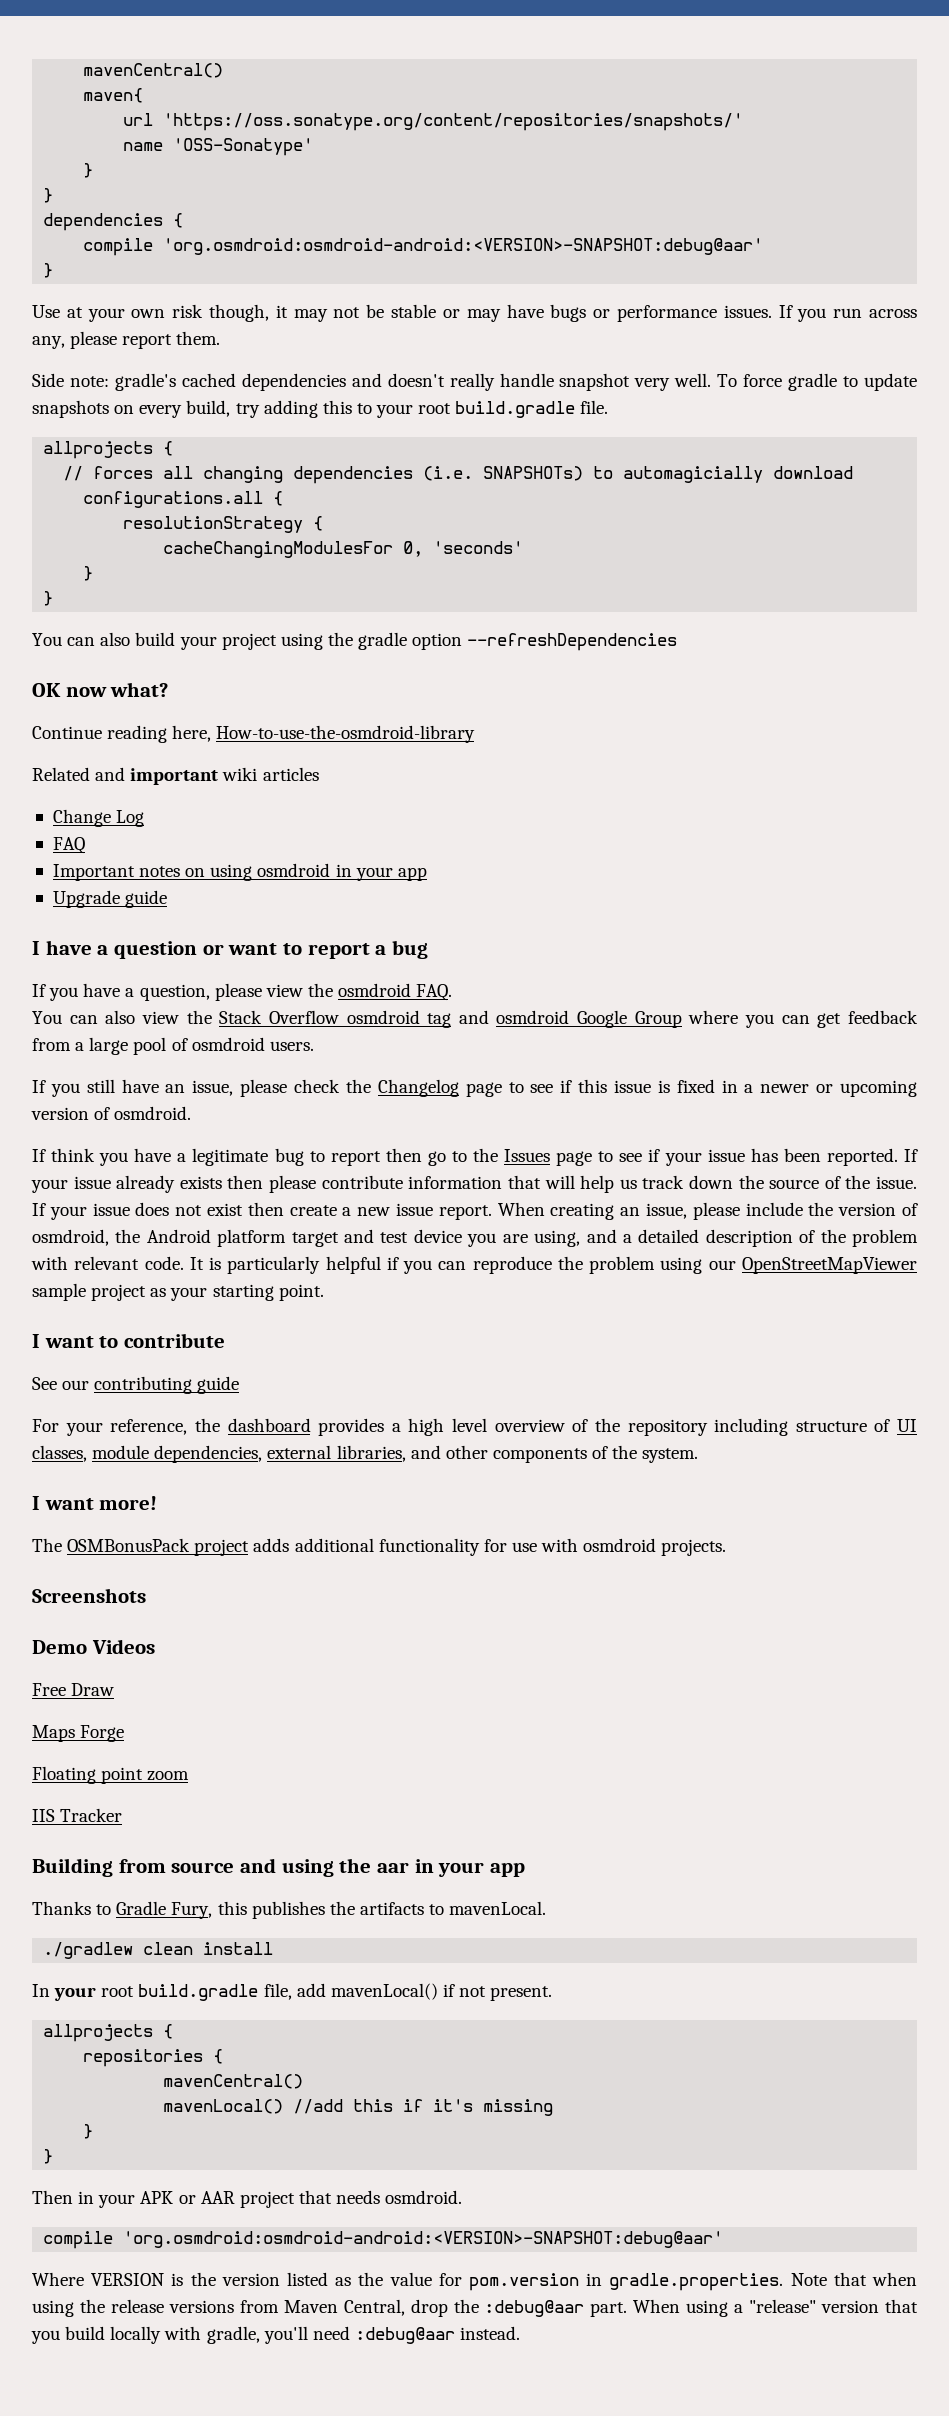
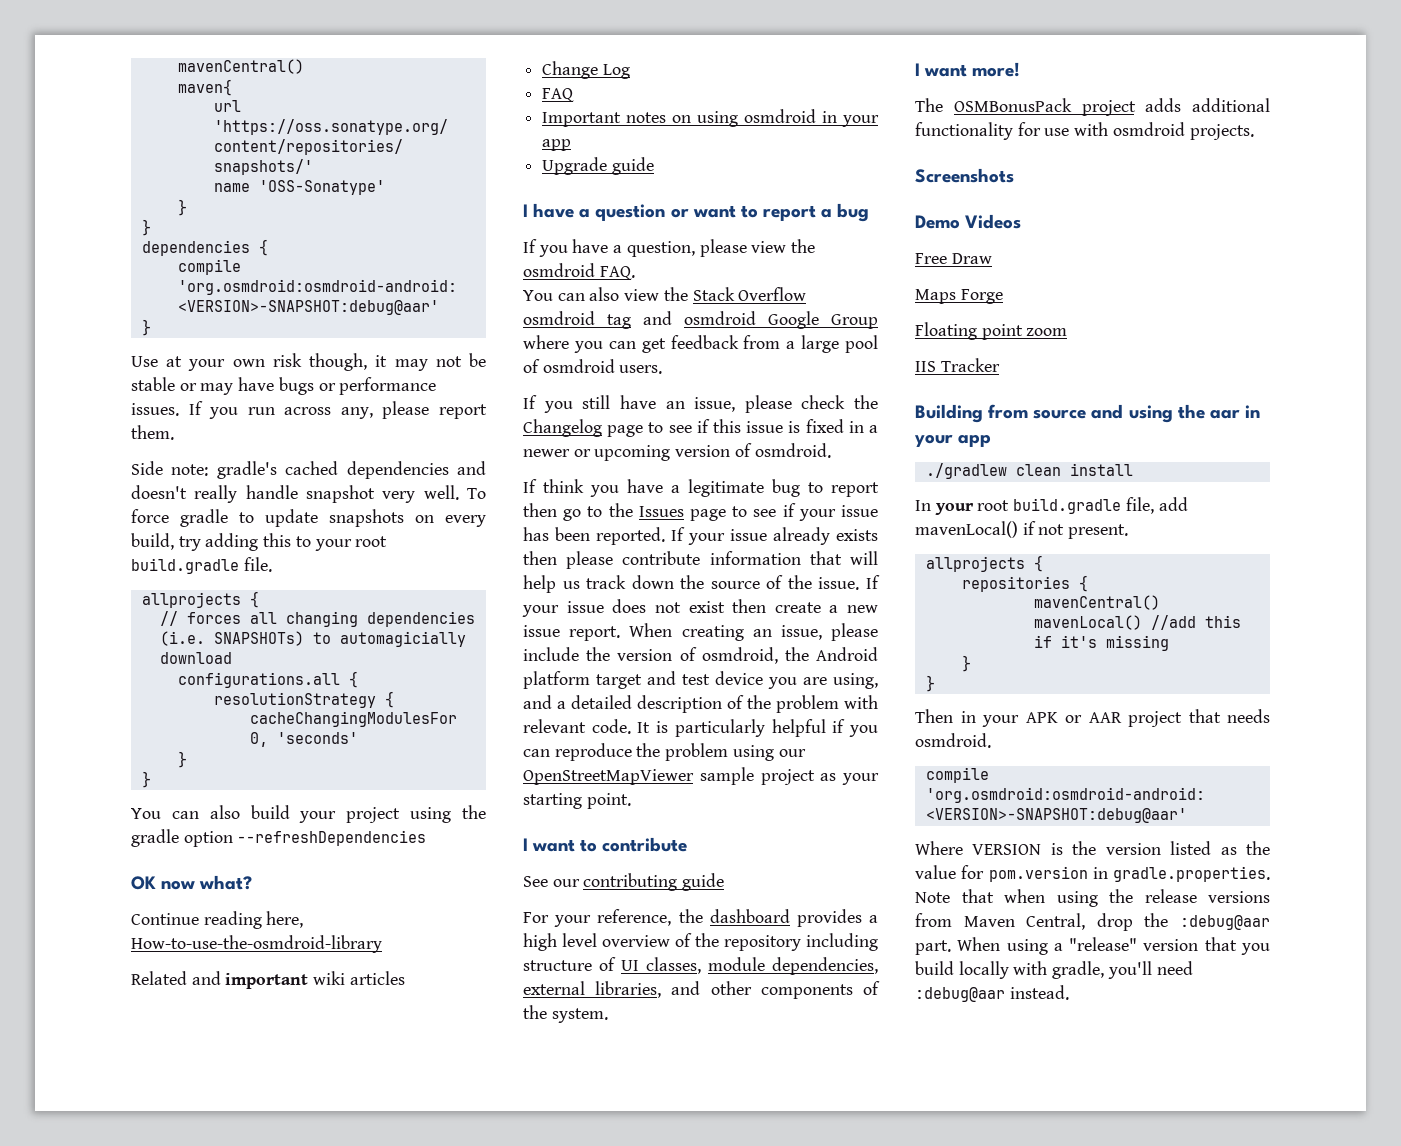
- Thanks to Gradle Fury, this publishes the artifacts to mavenLocal.

